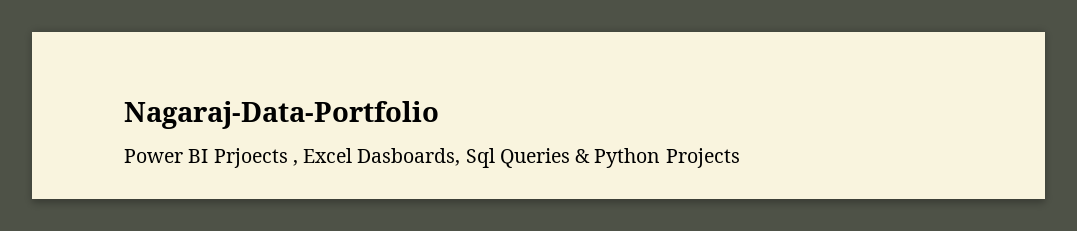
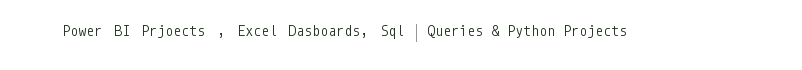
- Nagaraj-Data-Portfolio

